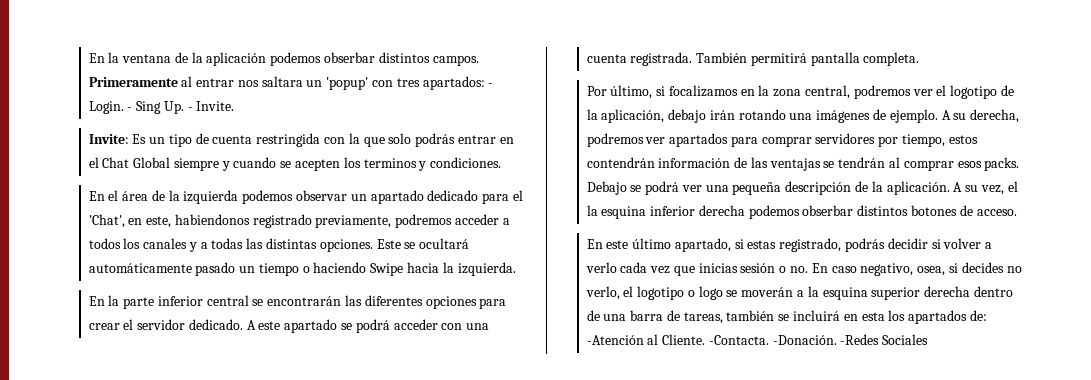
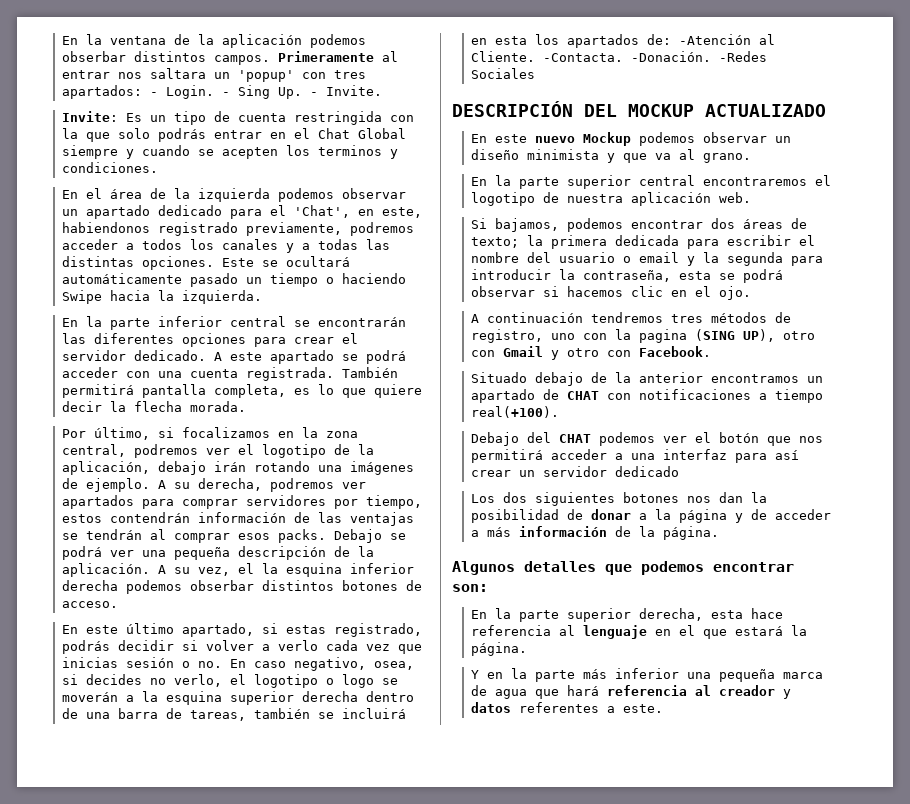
- También permitirá pantalla completa.
+ También permitirá pantalla completa, es lo que quiere decir la flecha morada.
+ DESCRIPCIÓN DEL MOCKUP ACTUALIZADO
+ En este nuevo Mockup podemos observar un diseño minimista y que va al grano.
+ En la parte superior central encontraremos el logotipo de nuestra aplicación web.
+ Si bajamos, podemos encontrar dos áreas de texto; la primera dedicada para escribir el nombre del usuario o email y la segunda para introducir la contraseña, esta se podrá observar si hacemos clic en el ojo.
+ A continuación tendremos tres métodos de registro, uno con la pagina (SING UP), otro con Gmail y otro con Facebook.
+ Situado debajo de la anterior encontramos un apartado de CHAT con notificaciones a tiempo real(+100).
+ Debajo del CHAT podemos ver el botón que nos permitirá acceder a una interfaz para así crear un servidor dedicado
+ Los dos siguientes botones nos dan la posibilidad de donar a la página y de acceder a más información de la página.
+ Algunos detalles que podemos encontrar son:
+ En la parte superior derecha, esta hace referencia al lenguaje en el que estará la página.
+ Y en la parte más inferior una pequeña marca de agua que hará referencia al creador y datos referentes a este.

